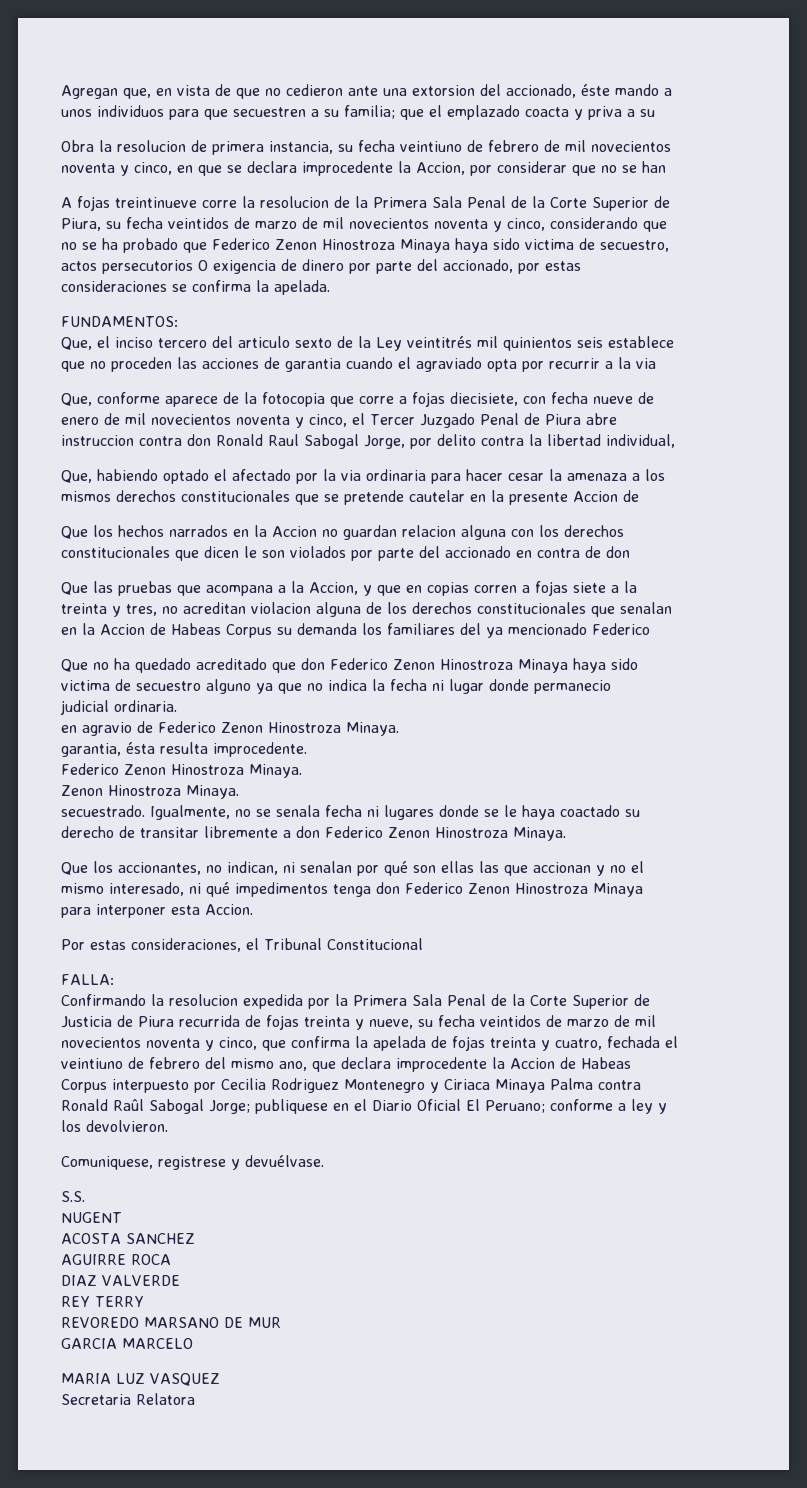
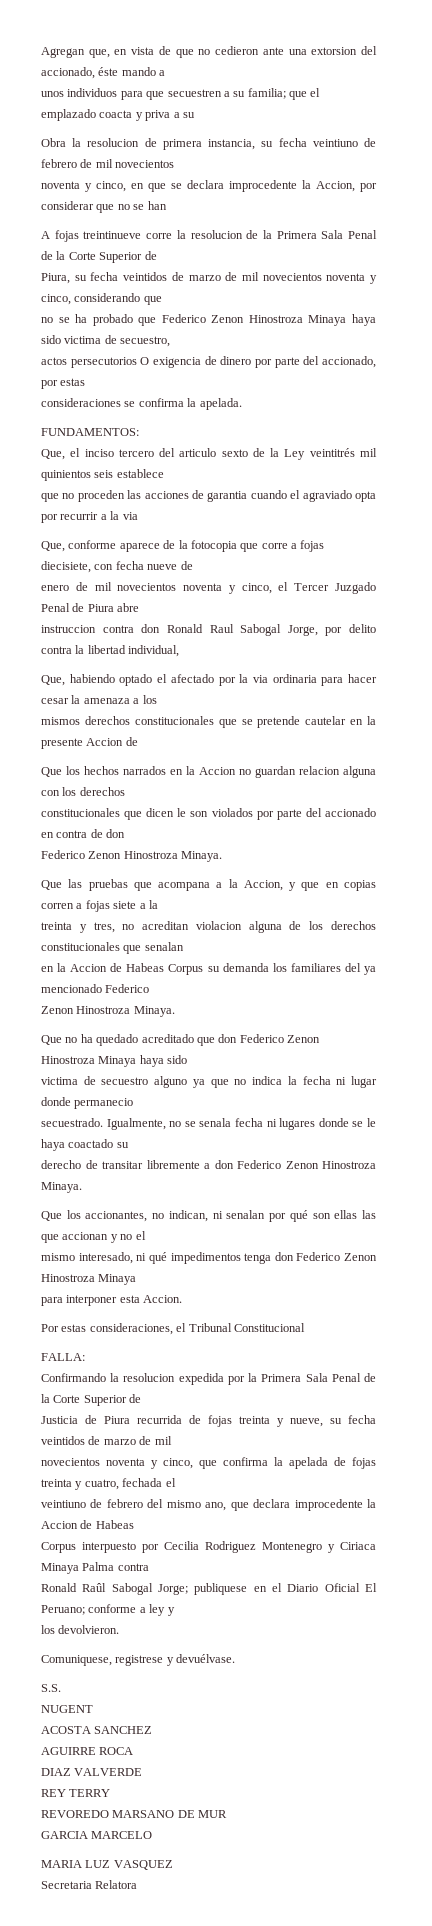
  constitucionales que dicen le son violados por parte del accionado en contra de don
+ Federico Zenon Hinostroza Minaya.
  en la Accion de Habeas Corpus su demanda los familiares del ya mencionado Federico
+ Zenon Hinostroza Minaya.
- judicial ordinaria.
- en agravio de Federico Zenon Hinostroza Minaya.
- garantia, ésta resulta improcedente.
- Federico Zenon Hinostroza Minaya.
- Zenon Hinostroza Minaya.

